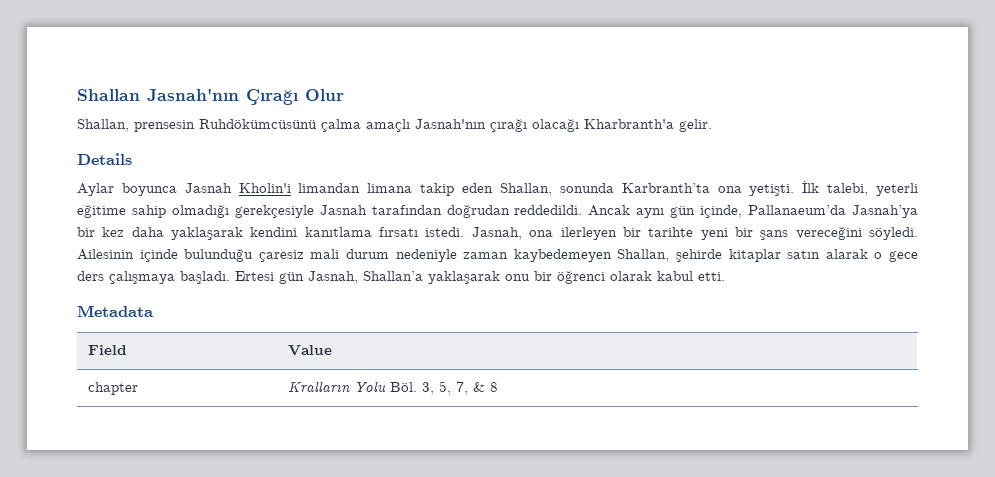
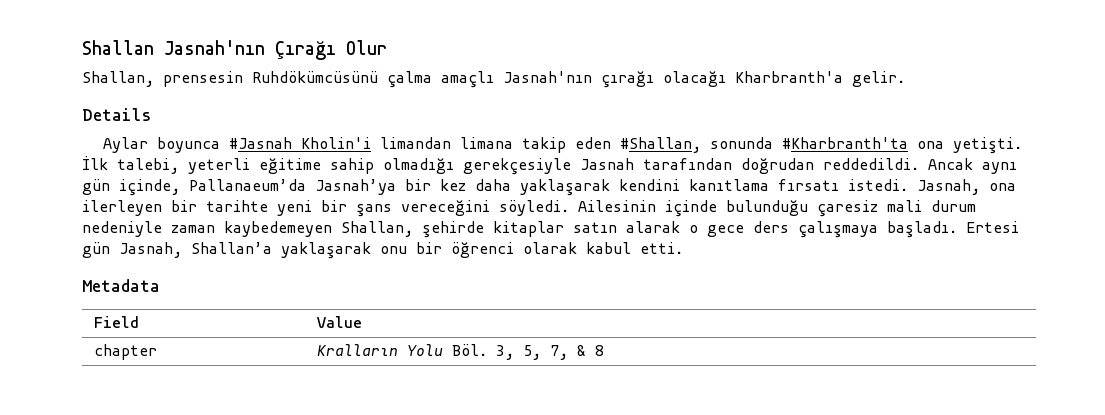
- Aylar boyunca Jasnah Kholin'i limandan limana takip eden Shallan, sonunda Karbranth’ta ona yetişti.
+ Aylar boyunca #Jasnah Kholin'i limandan limana takip eden #Shallan, sonunda #Kharbranth'ta ona yetişti.

